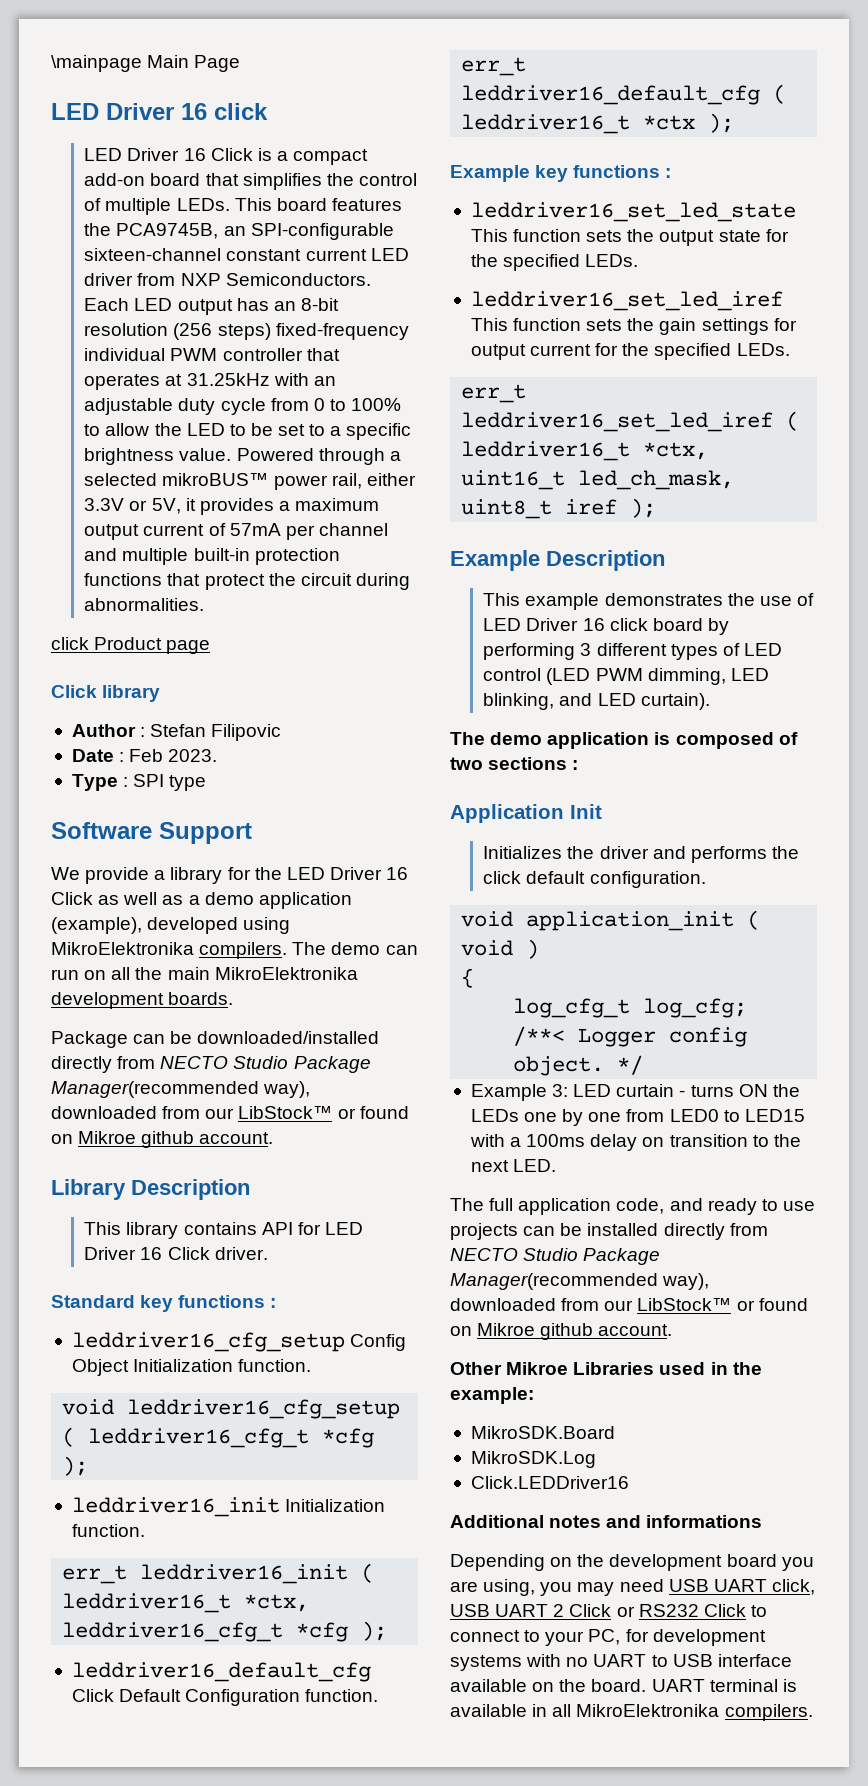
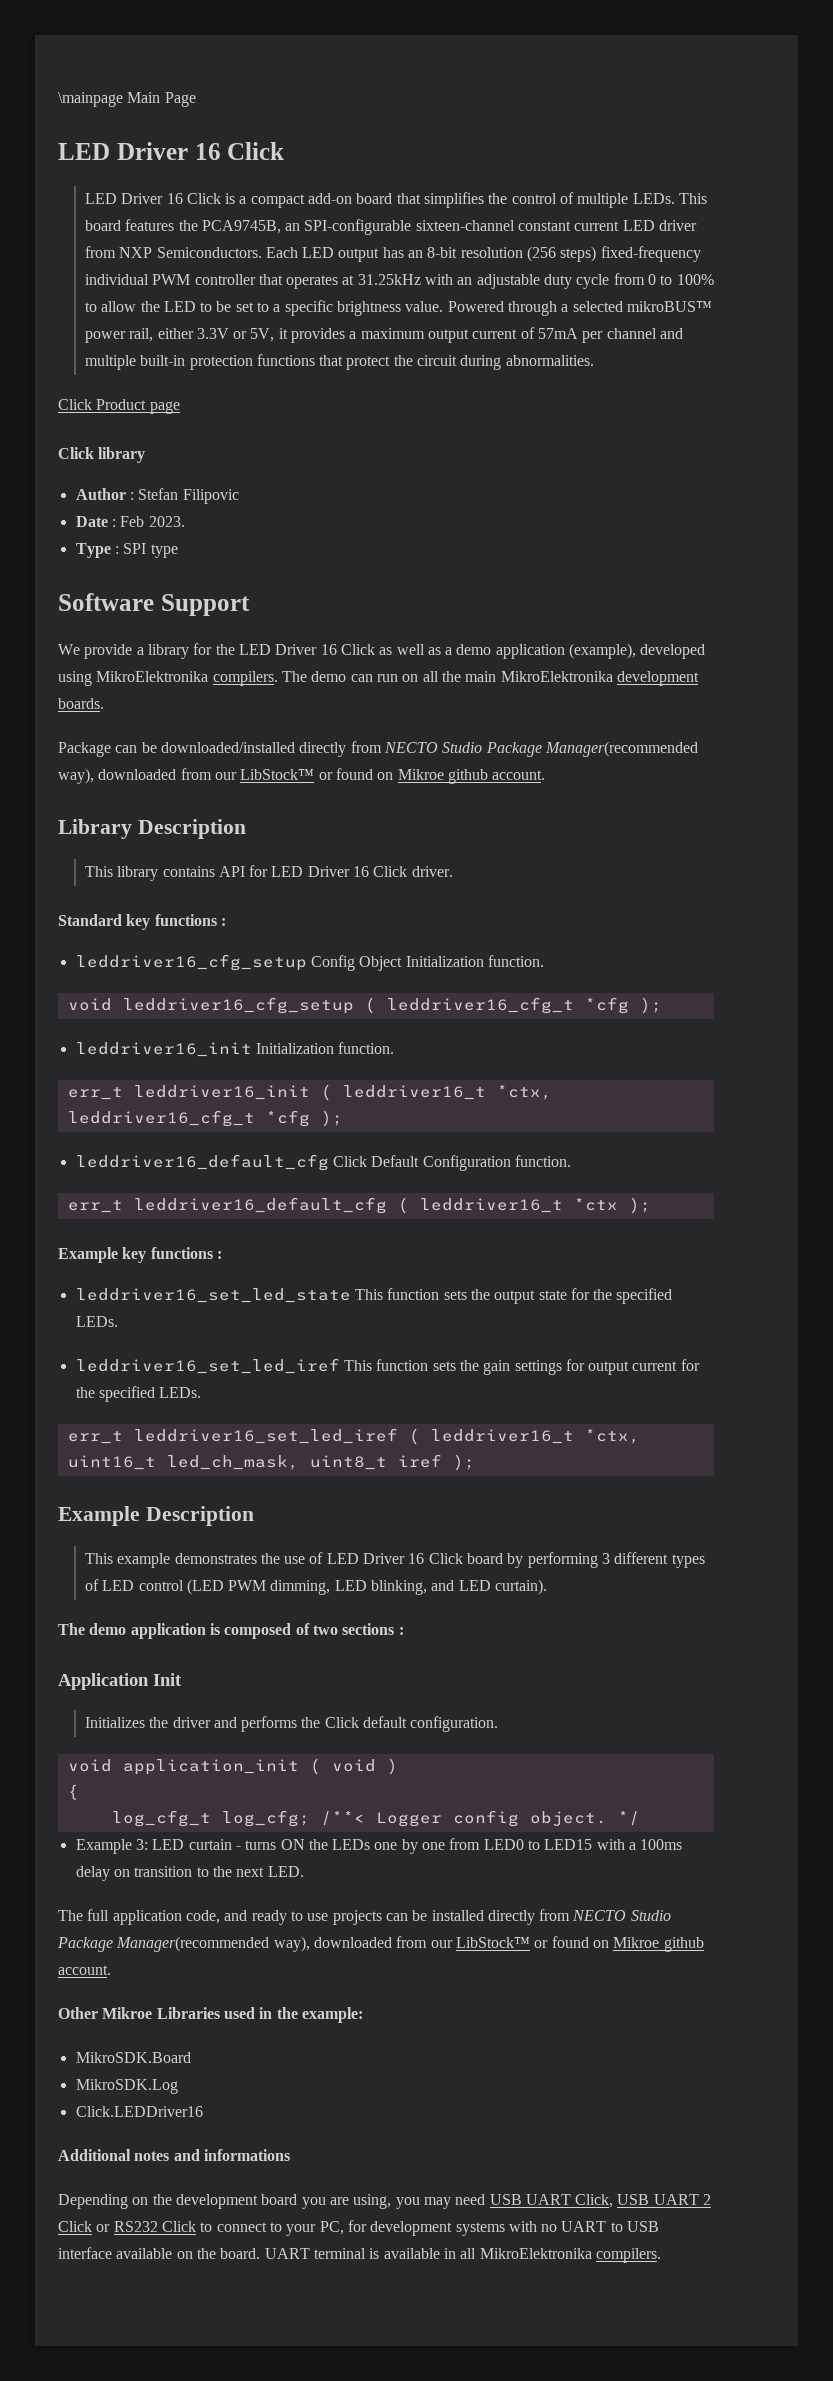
  \mainpage Main Page
- LED Driver 16 click
+ LED Driver 16 Click
- click Product page
+ Click Product page
- This example demonstrates the use of LED Driver 16 click board by performing 3 different types of LED control (LED PWM dimming, LED blinking, and LED curtain).
+ This example demonstrates the use of LED Driver 16 Click board by performing 3 different types of LED control (LED PWM dimming, LED blinking, and LED curtain).
- Initializes the driver and performs the click default configuration.
+ Initializes the driver and performs the Click default configuration.
- Depending on the development board you are using, you may need USB UART click, USB UART 2 Click or RS232 Click to connect to your PC, for development systems with no UART to USB interface available on the board.
+ Depending on the development board you are using, you may need USB UART Click, USB UART 2 Click or RS232 Click to connect to your PC, for development systems with no UART to USB interface available on the board.

